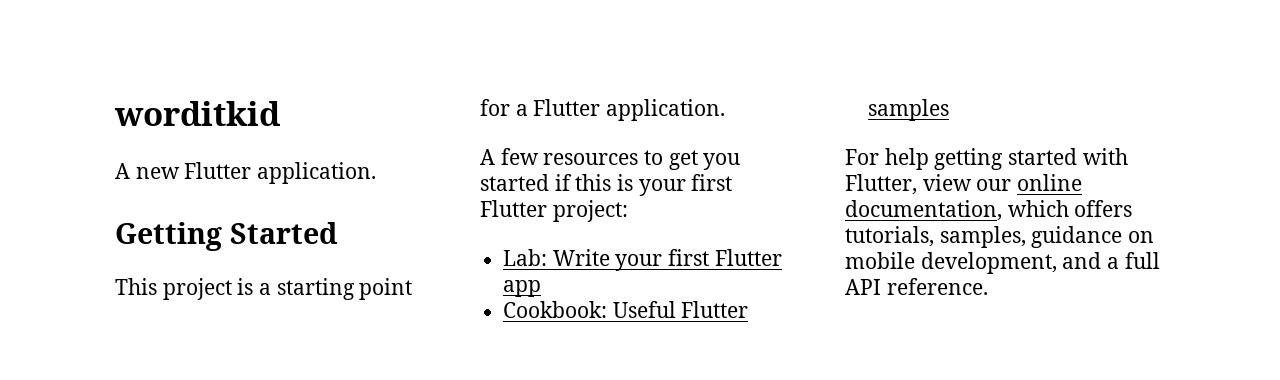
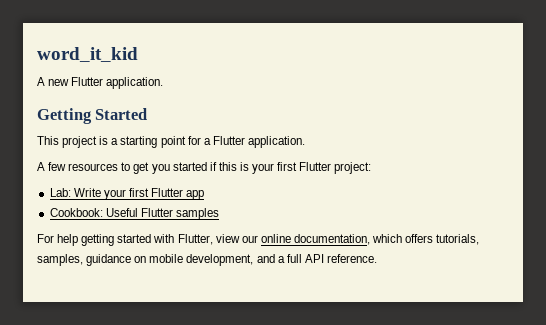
- worditkid
+ word_it_kid

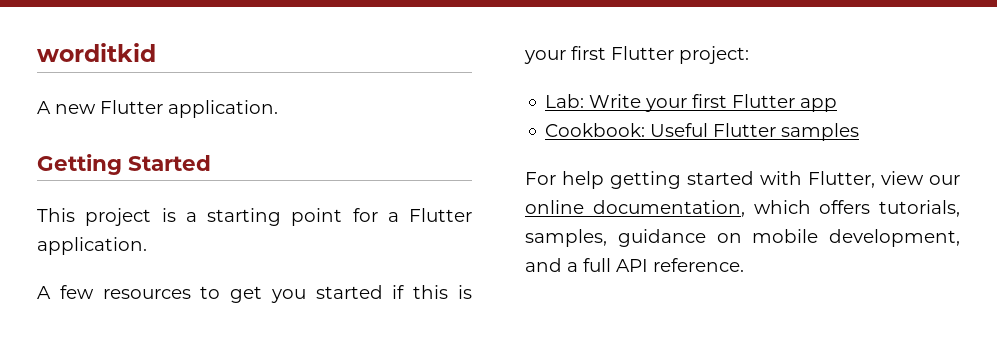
- word_it_kid
+ worditkid

